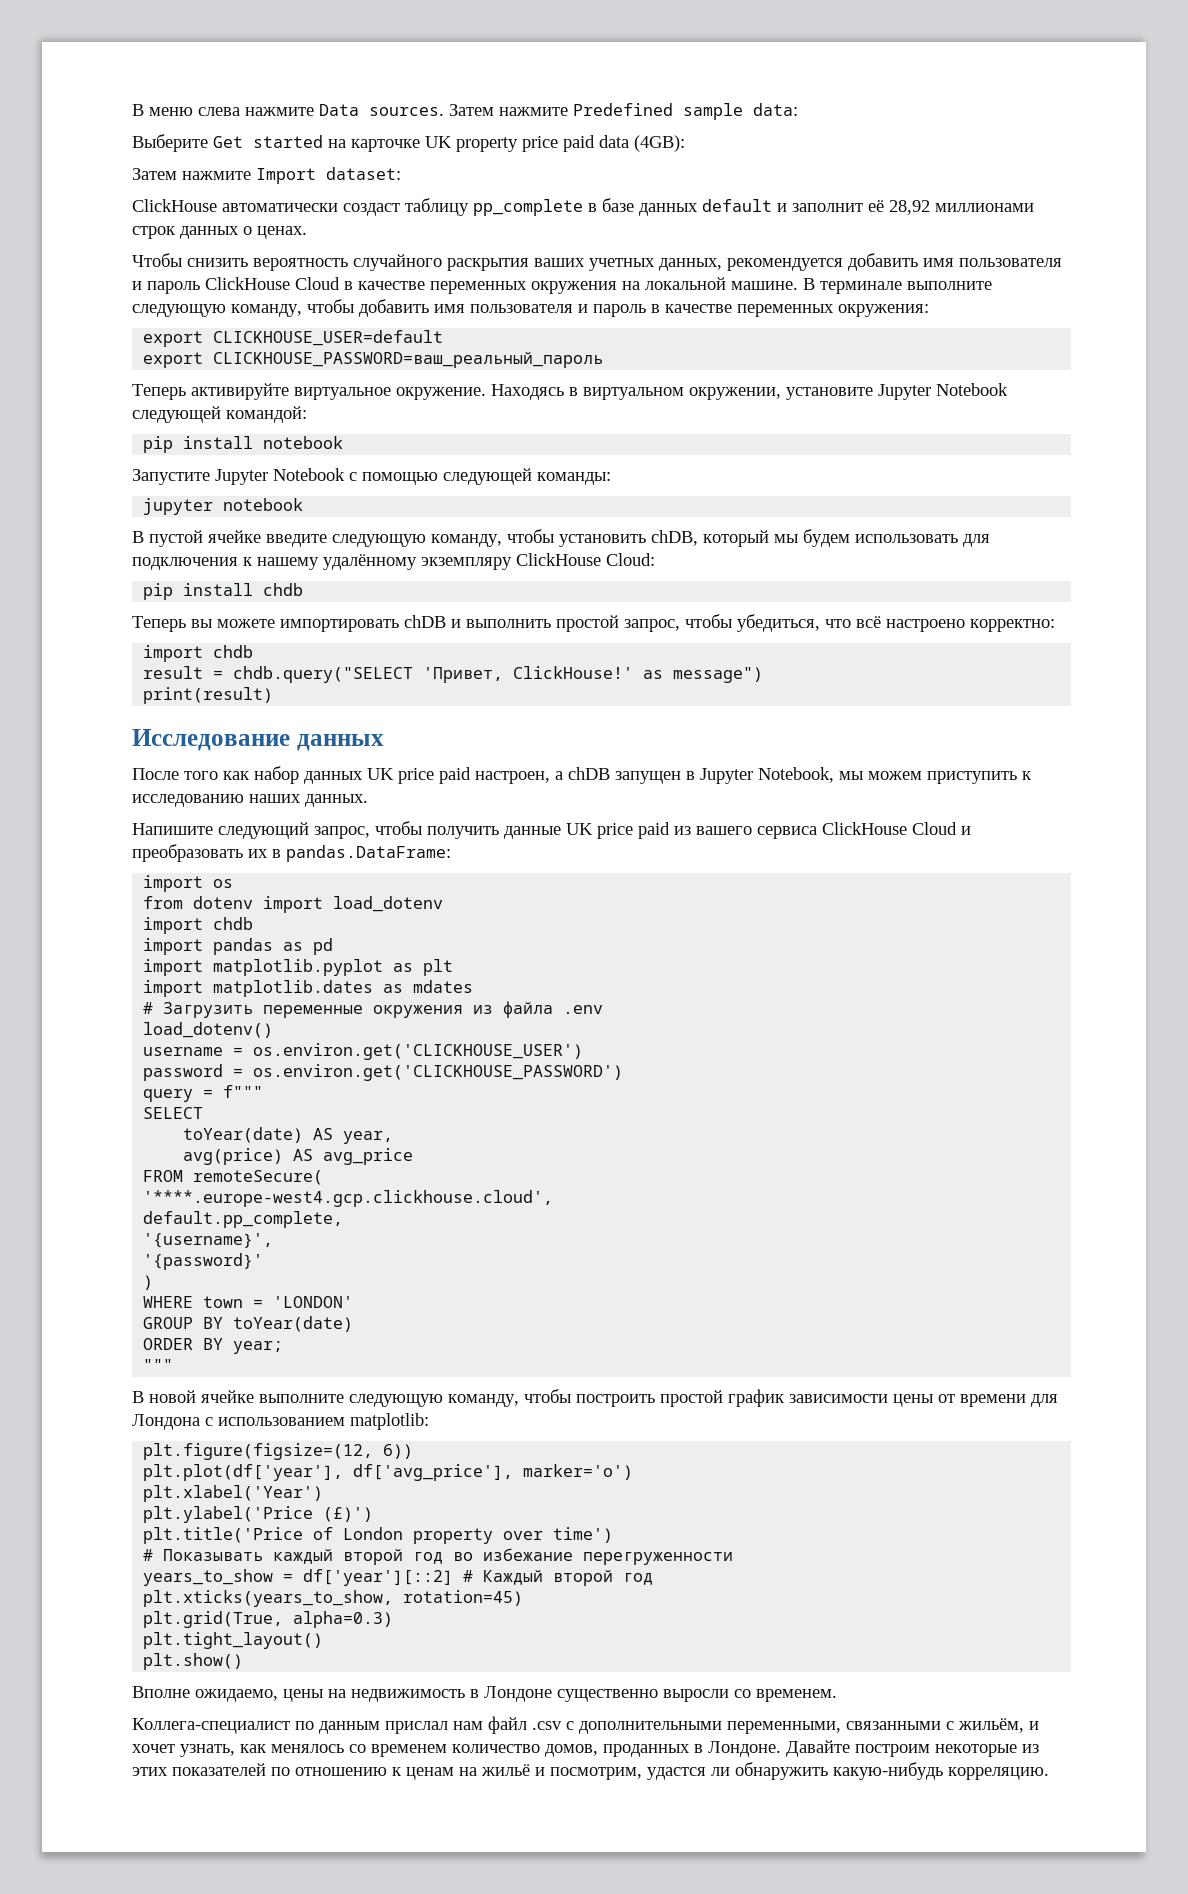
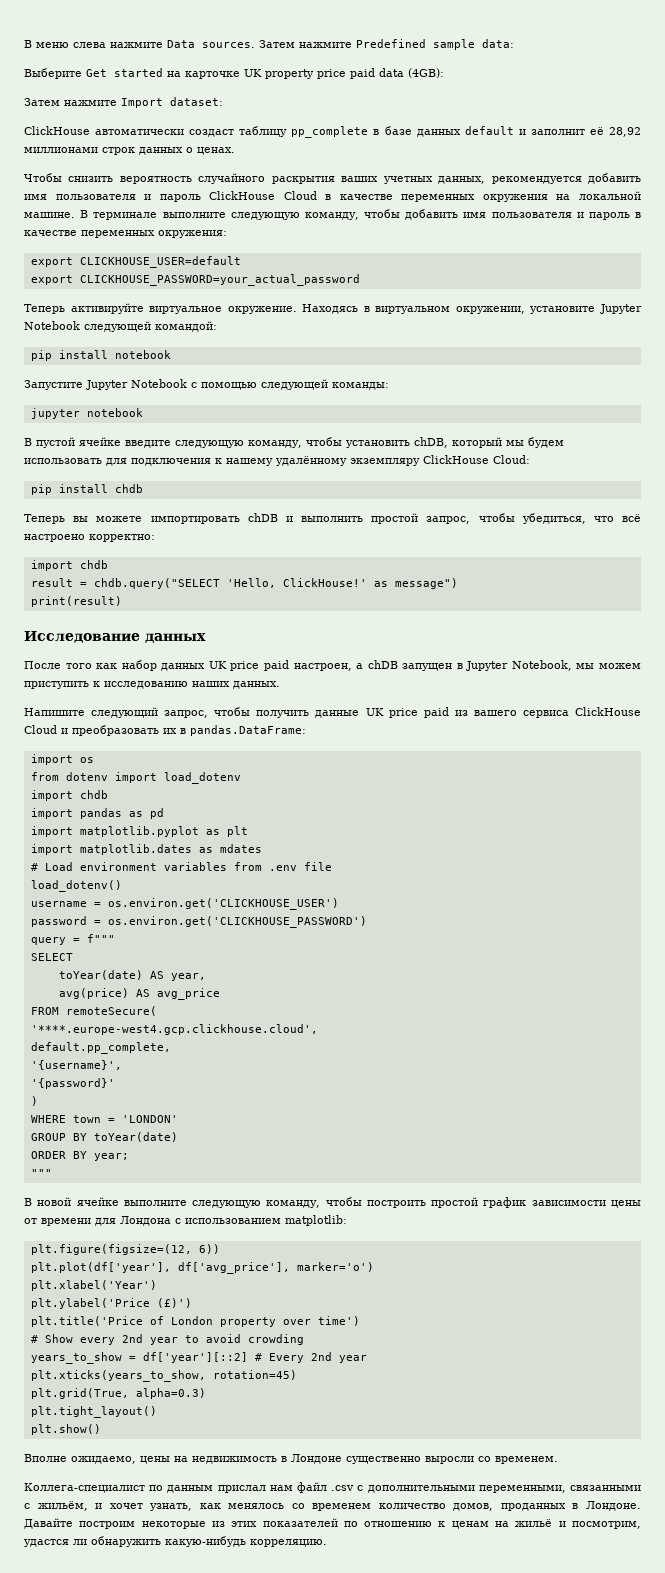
- export CLICKHOUSE_PASSWORD=ваш_реальный_пароль
+ export CLICKHOUSE_PASSWORD=your_actual_password
- result = chdb.query("SELECT 'Привет, ClickHouse!' as message")
+ result = chdb.query("SELECT 'Hello, ClickHouse!' as message")
- # Загрузить переменные окружения из файла .env
+ # Load environment variables from .env file
- # Показывать каждый второй год во избежание перегруженности
+ # Show every 2nd year to avoid crowding
- years_to_show = df['year'][::2] # Каждый второй год
+ years_to_show = df['year'][::2] # Every 2nd year

